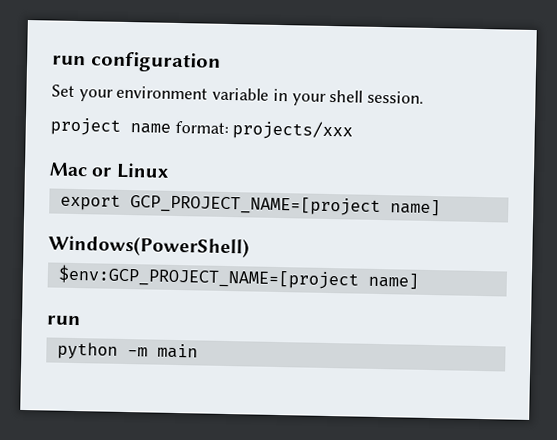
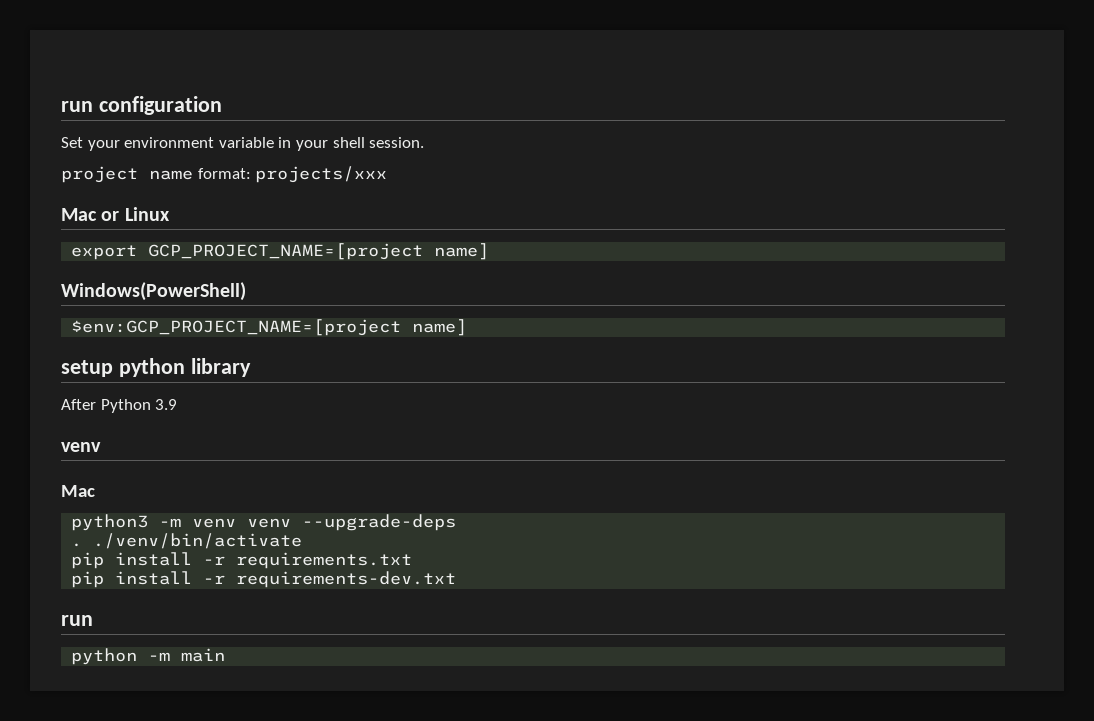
+ setup python library
+ After Python 3.9
+ venv
+ Mac
+ python3 -m venv venv --upgrade-deps
+ . ./venv/bin/activate
+ pip install -r requirements.txt
+ pip install -r requirements-dev.txt

